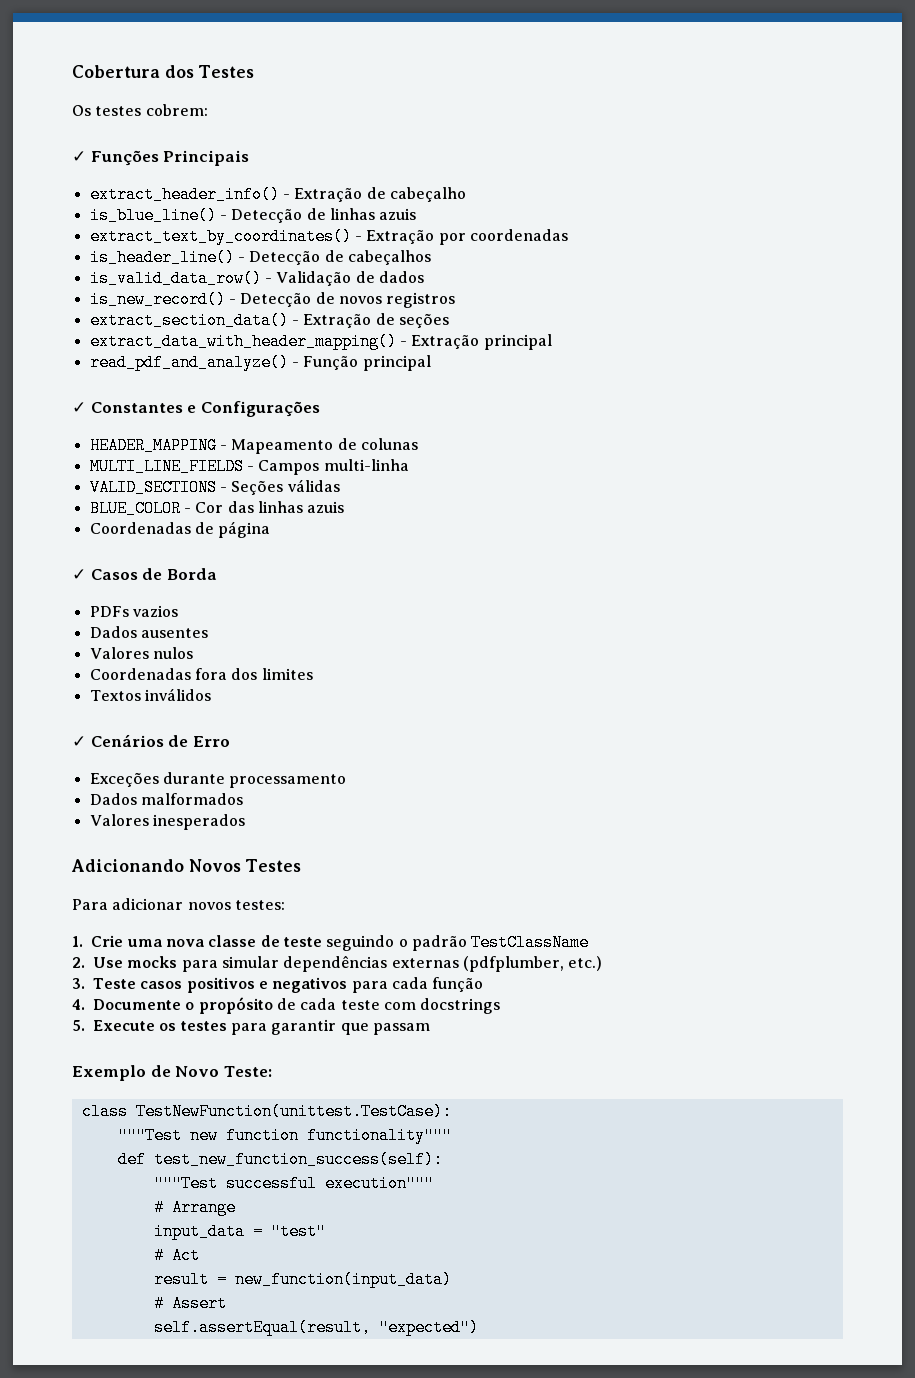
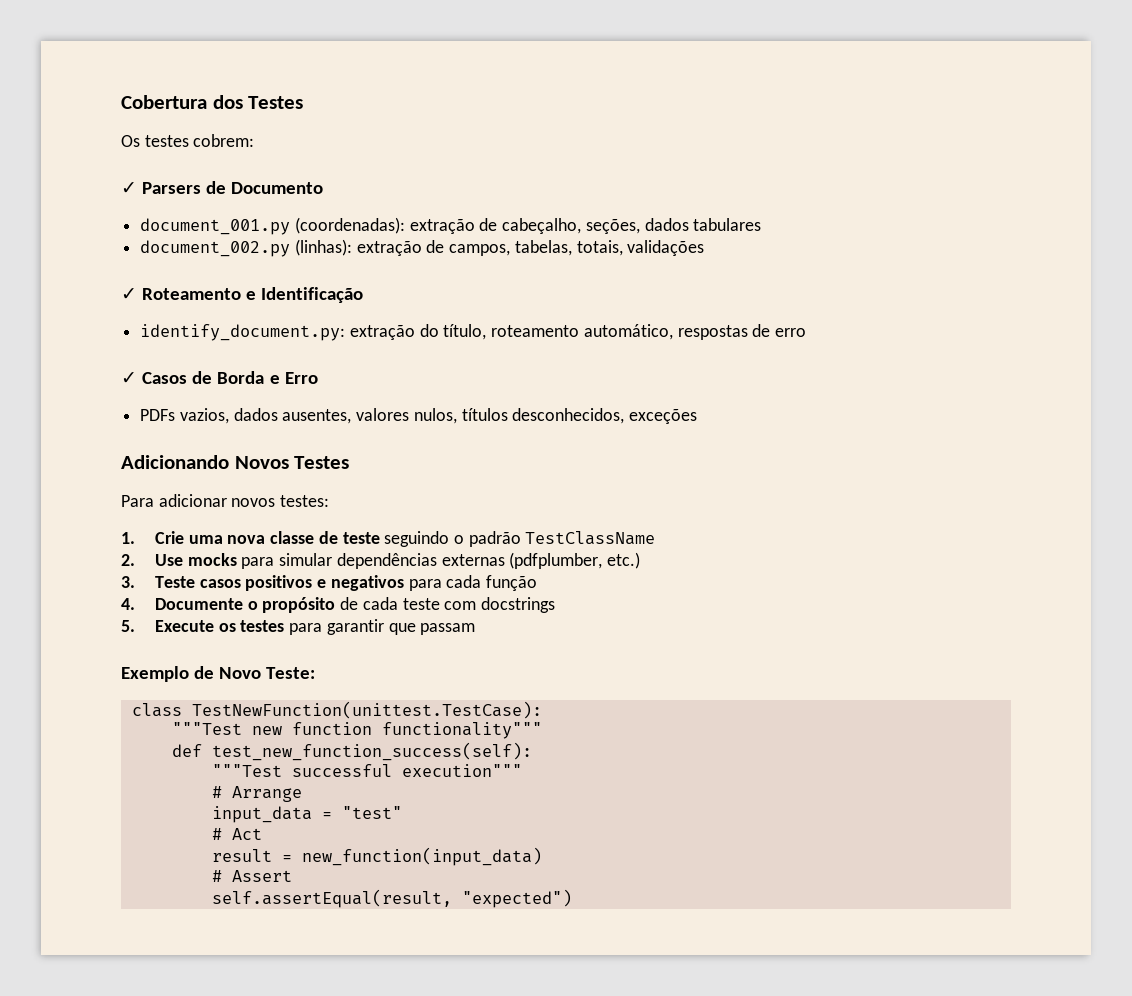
- ✓ Funções Principais
- extract_header_info() - Extração de cabeçalho
- is_blue_line() - Detecção de linhas azuis
- extract_text_by_coordinates() - Extração por coordenadas
- is_header_line() - Detecção de cabeçalhos
- is_valid_data_row() - Validação de dados
- is_new_record() - Detecção de novos registros
- extract_section_data() - Extração de seções
- extract_data_with_header_mapping() - Extração principal
- read_pdf_and_analyze() - Função principal
- ✓ Constantes e Configurações
- HEADER_MAPPING - Mapeamento de colunas
- MULTI_LINE_FIELDS - Campos multi-linha
- VALID_SECTIONS - Seções válidas
- BLUE_COLOR - Cor das linhas azuis
- Coordenadas de página
+ ✓ Parsers de Documento
+ document_001.py (coordenadas): extração de cabeçalho, seções, dados tabulares
+ document_002.py (linhas): extração de campos, tabelas, totais, validações
+ ✓ Roteamento e Identificação
+ identify_document.py: extração do título, roteamento automático, respostas de erro
- ✓ Casos de Borda
+ ✓ Casos de Borda e Erro
- PDFs vazios
- Dados ausentes
- Valores nulos
- Coordenadas fora dos limites
- Textos inválidos
- ✓ Cenários de Erro
- Exceções durante processamento
- Dados malformados
- Valores inesperados
+ PDFs vazios, dados ausentes, valores nulos, títulos desconhecidos, exceções

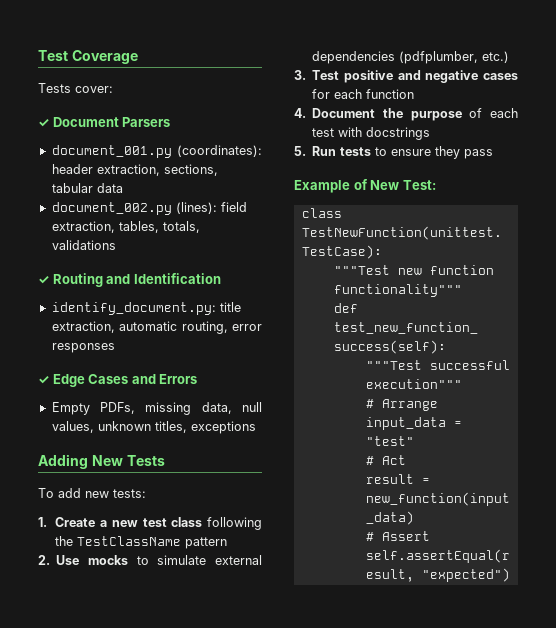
- Cobertura dos Testes
- Os testes cobrem:
- ✓ Parsers de Documento
+ Test Coverage
+ Tests cover:
+ ✓ Document Parsers
- document_001.py (coordenadas): extração de cabeçalho, seções, dados tabulares
- document_002.py (linhas): extração de campos, tabelas, totais, validações
- ✓ Roteamento e Identificação
- identify_document.py: extração do título, roteamento automático, respostas de erro
- ✓ Casos de Borda e Erro
- PDFs vazios, dados ausentes, valores nulos, títulos desconhecidos, exceções
- Adicionando Novos Testes
- Para adicionar novos testes:
- 1. Crie uma nova classe de teste seguindo o padrão TestClassName
+ document_001.py (coordinates): header extraction, sections, tabular data
+ document_002.py (lines): field extraction, tables, totals, validations
+ ✓ Routing and Identification
+ identify_document.py: title extraction, automatic routing, error responses
+ ✓ Edge Cases and Errors
+ Empty PDFs, missing data, null values, unknown titles, exceptions
+ Adding New Tests
+ To add new tests:
+ 1. Create a new test class following the TestClassName pattern
- 2. Use mocks para simular dependências externas (pdfplumber, etc.)
+ 2. Use mocks to simulate external dependencies (pdfplumber, etc.)
- 3. Teste casos positivos e negativos para cada função
- 4. Documente o propósito de cada teste com docstrings
- 5. Execute os testes para garantir que passam
- Exemplo de Novo Teste:
+ 3. Test positive and negative cases for each function
+ 4. Document the purpose of each test with docstrings
+ 5. Run tests to ensure they pass
+ Example of New Test:

